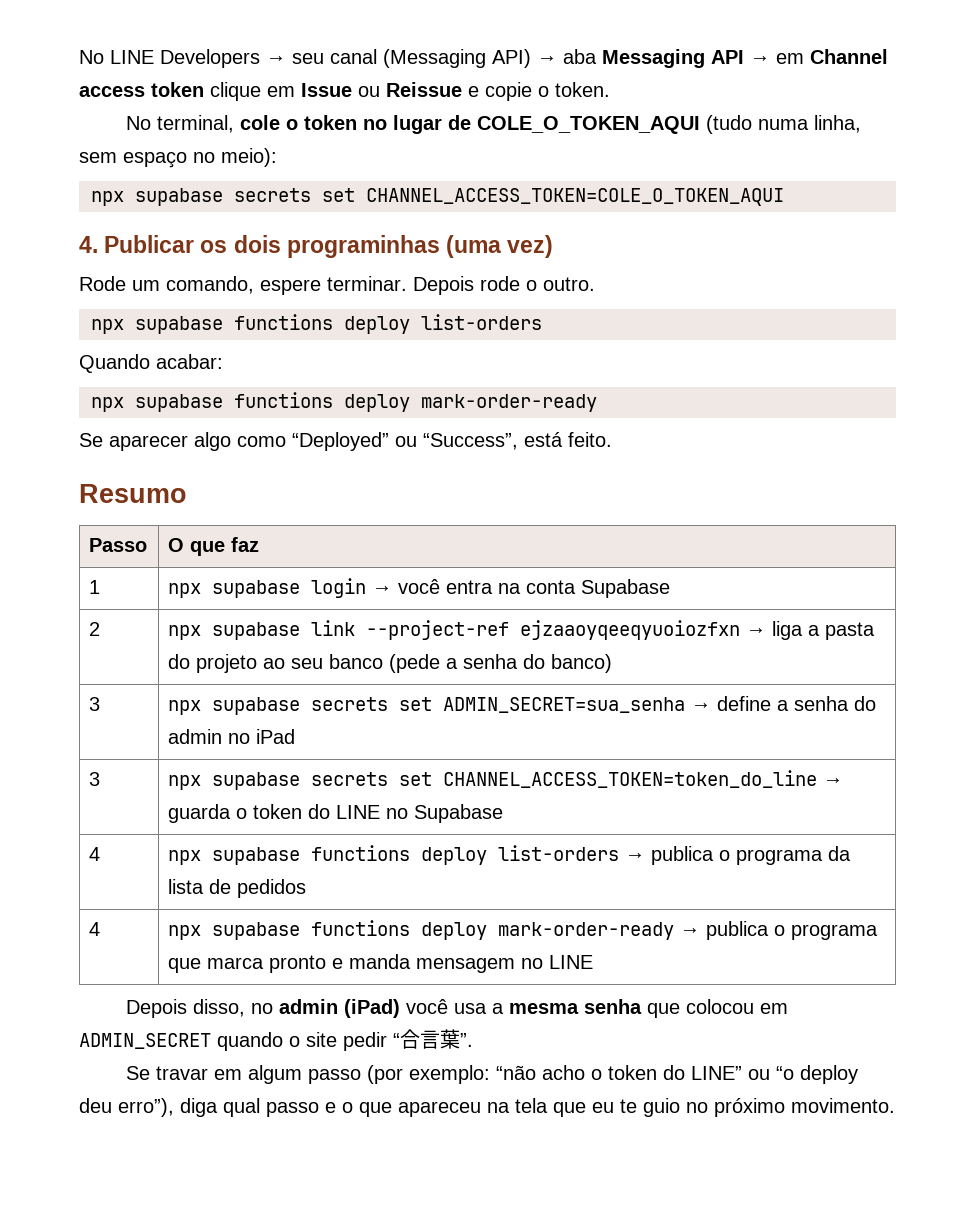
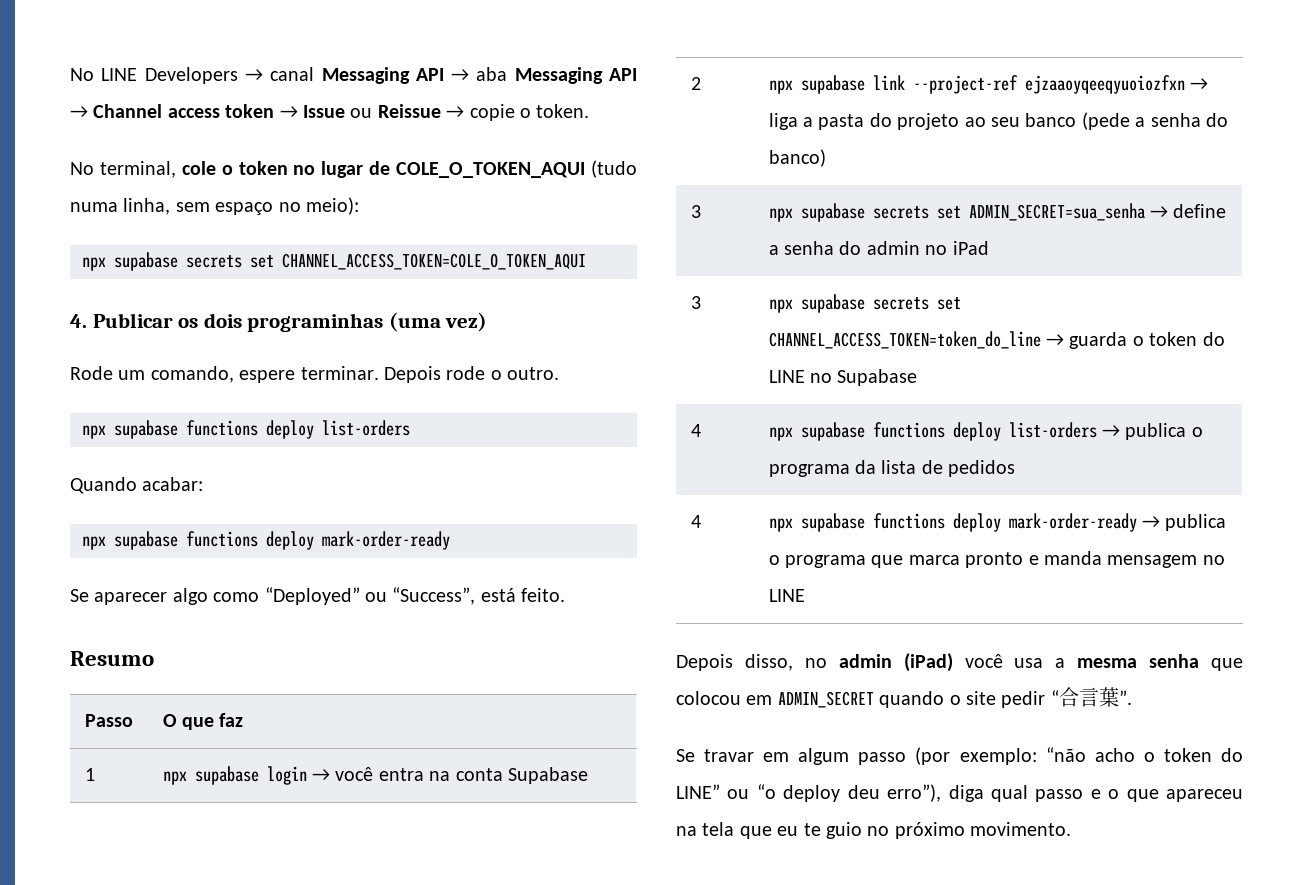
- No LINE Developers → seu canal (Messaging API) → aba Messaging API → em Channel access token clique em Issue ou Reissue e copie o token.
+ No LINE Developers → canal Messaging API → aba Messaging API → Channel access token → Issue ou Reissue → copie o token.

